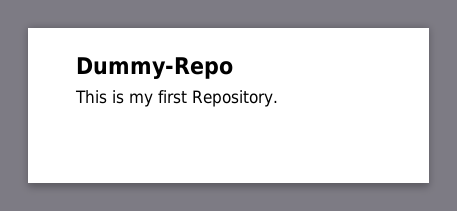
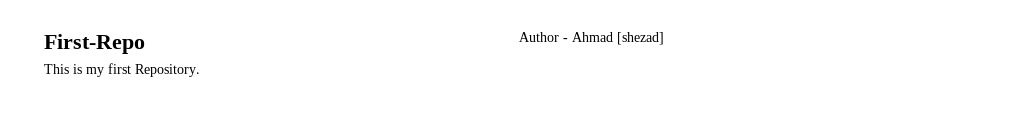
- Dummy-Repo
+ First-Repo
+ Author - Ahmad [shezad]

